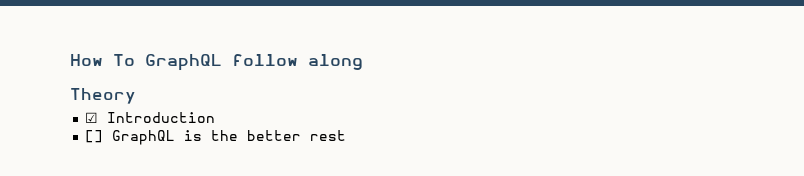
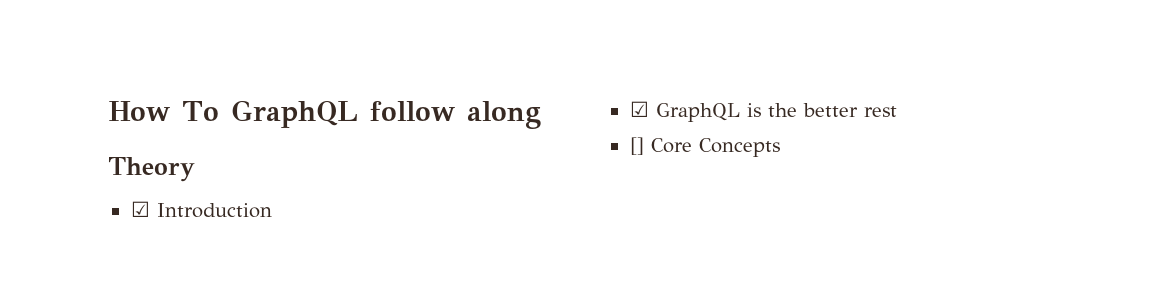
- [] GraphQL is the better rest
+ ☑ GraphQL is the better rest
+ [] Core Concepts

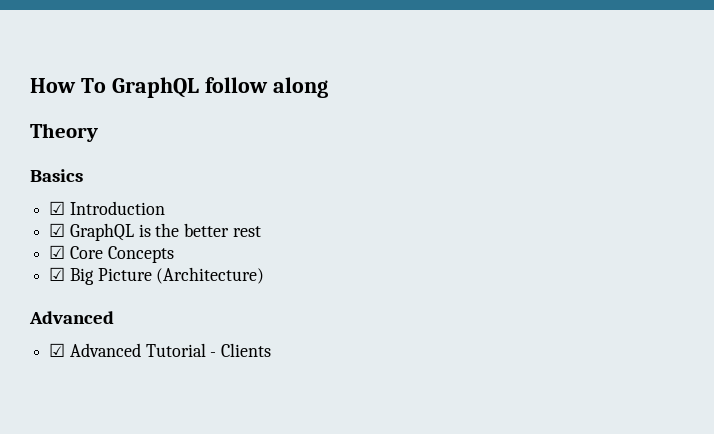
+ Basics
- [] Core Concepts
+ ☑ Core Concepts
+ ☑ Big Picture (Architecture)
+ Advanced
+ ☑ Advanced Tutorial - Clients

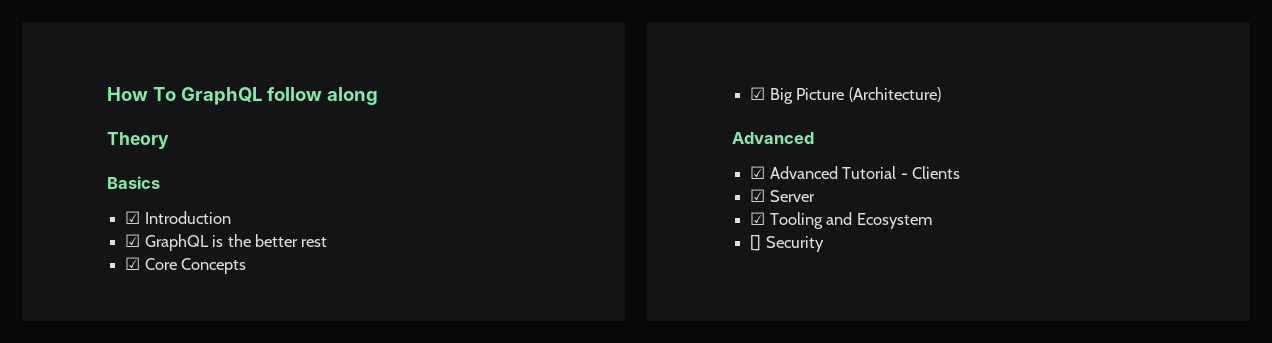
+ ☑ Server
+ ☑ Tooling and Ecosystem
+ [] Security

